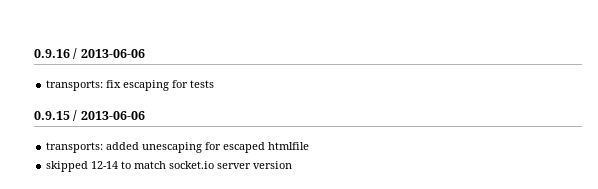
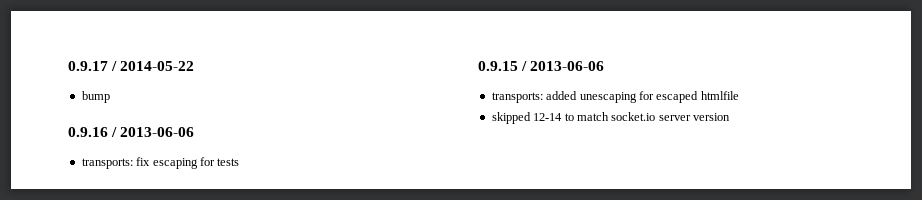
+ 0.9.17 / 2014-05-22
+ bump

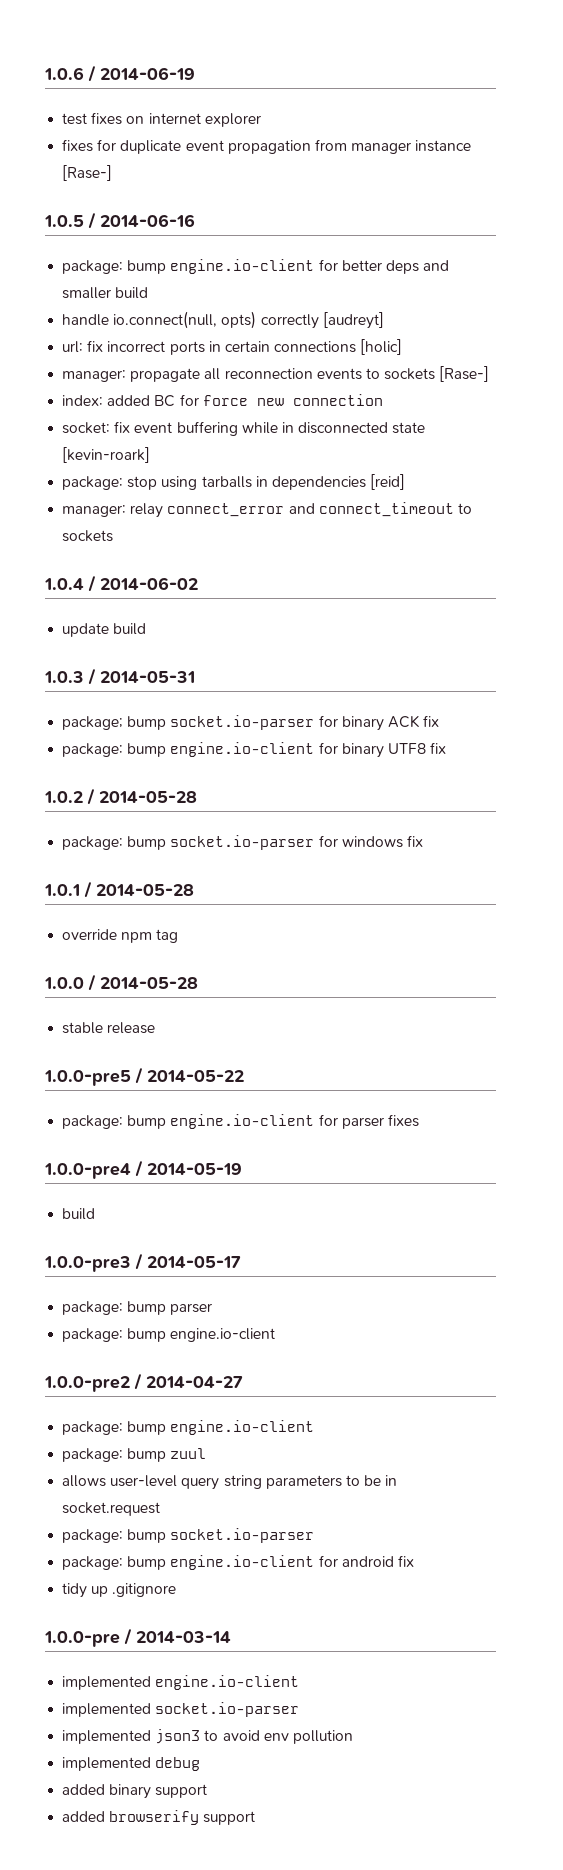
- 0.9.17 / 2014-05-22
+ 1.0.6 / 2014-06-19
+ test fixes on internet explorer
+ fixes for duplicate event propagation from manager instance [Rase-]
+ 1.0.5 / 2014-06-16
+ package: bump engine.io-client for better deps and smaller build
+ handle io.connect(null, opts) correctly [audreyt]
+ url: fix incorrect ports in certain connections [holic]
+ manager: propagate all reconnection events to sockets [Rase-]
+ index: added BC for force new connection
+ socket: fix event buffering while in disconnected state [kevin-roark]
+ package: stop using tarballs in dependencies [reid]
+ manager: relay connect_error and connect_timeout to sockets
+ 1.0.4 / 2014-06-02
+ update build
+ 1.0.3 / 2014-05-31
+ package; bump socket.io-parser for binary ACK fix
+ package: bump engine.io-client for binary UTF8 fix
+ 1.0.2 / 2014-05-28
+ package: bump socket.io-parser for windows fix
+ 1.0.1 / 2014-05-28
+ override npm tag
+ 1.0.0 / 2014-05-28
+ stable release
+ 1.0.0-pre5 / 2014-05-22
- bump
- 0.9.16 / 2013-06-06
- transports: fix escaping for tests
- 0.9.15 / 2013-06-06
- transports: added unescaping for escaped htmlfile
- skipped 12-14 to match socket.io server version
+ package: bump engine.io-client for parser fixes
+ 1.0.0-pre4 / 2014-05-19
+ build
+ 1.0.0-pre3 / 2014-05-17
+ package: bump parser
+ package: bump engine.io-client
+ 1.0.0-pre2 / 2014-04-27
+ package: bump engine.io-client
+ package: bump zuul
+ allows user-level query string parameters to be in socket.request
+ package: bump socket.io-parser
+ package: bump engine.io-client for android fix
+ tidy up .gitignore
+ 1.0.0-pre / 2014-03-14
+ implemented engine.io-client
+ implemented socket.io-parser
+ implemented json3 to avoid env pollution
+ implemented debug
+ added binary support
+ added browserify support

